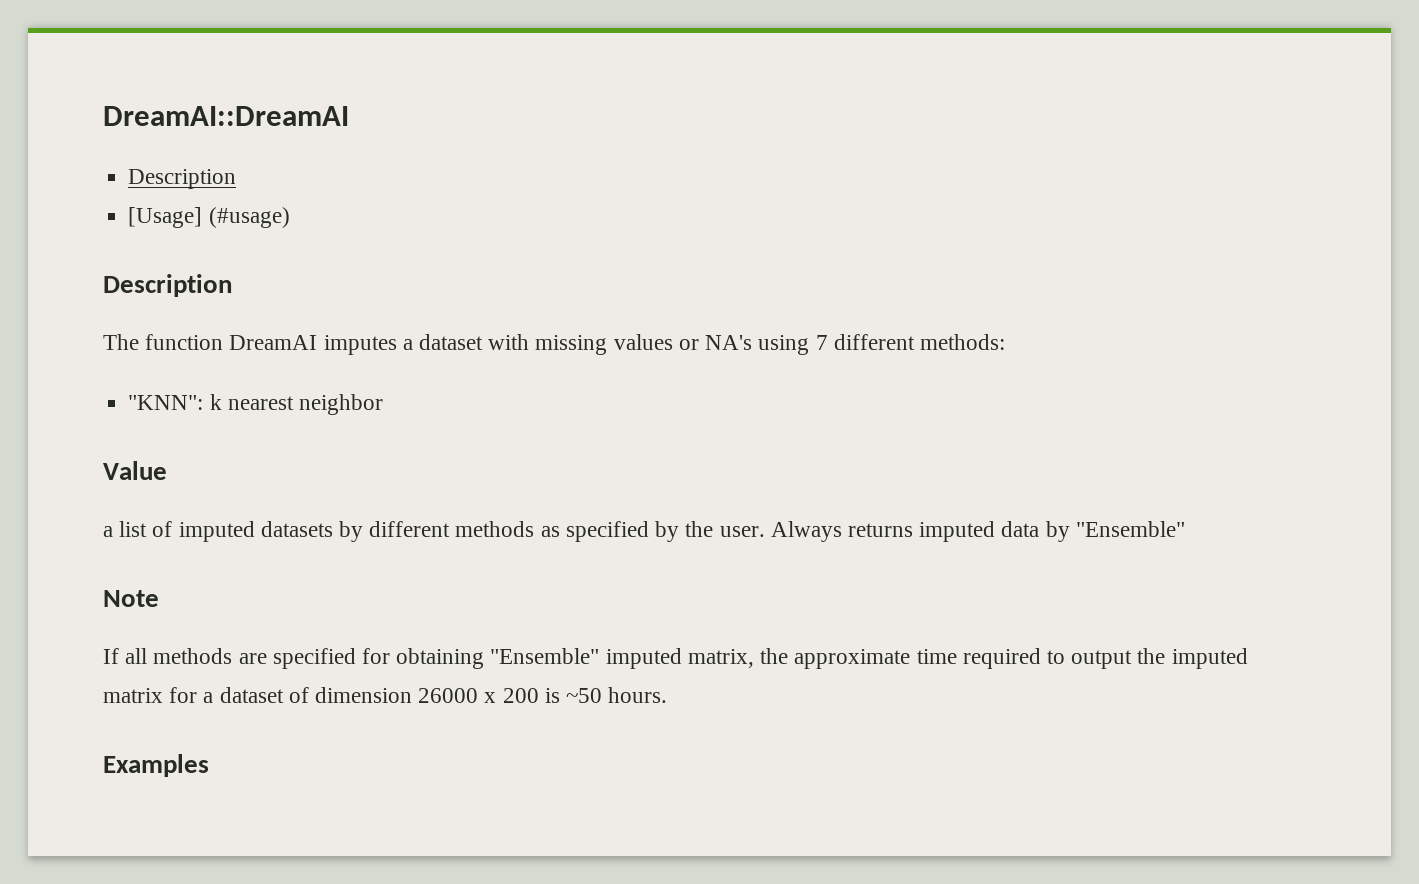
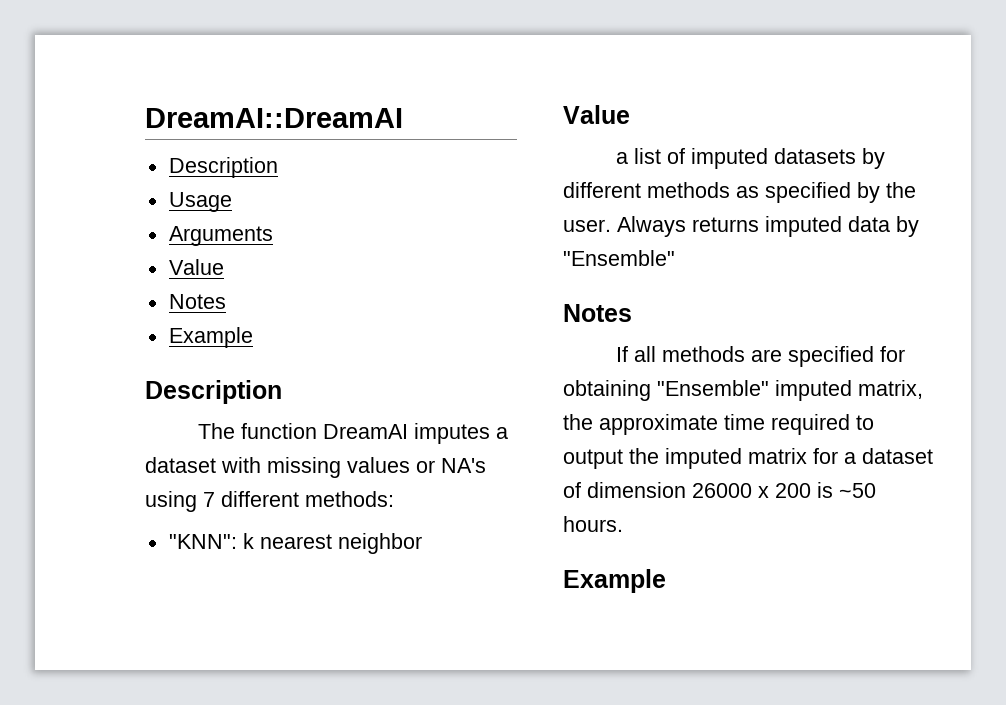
- [Usage] (#usage)
+ Usage
+ Arguments
+ Value
+ Notes
+ Example
  Always returns imputed data by "Ensemble"
- Note
+ Notes
  If all methods are specified for obtaining "Ensemble" imputed matrix, the approximate time required to output the imputed matrix for a dataset of dimension 26000 x 200 is ~50 hours.
- Examples
+ Example

